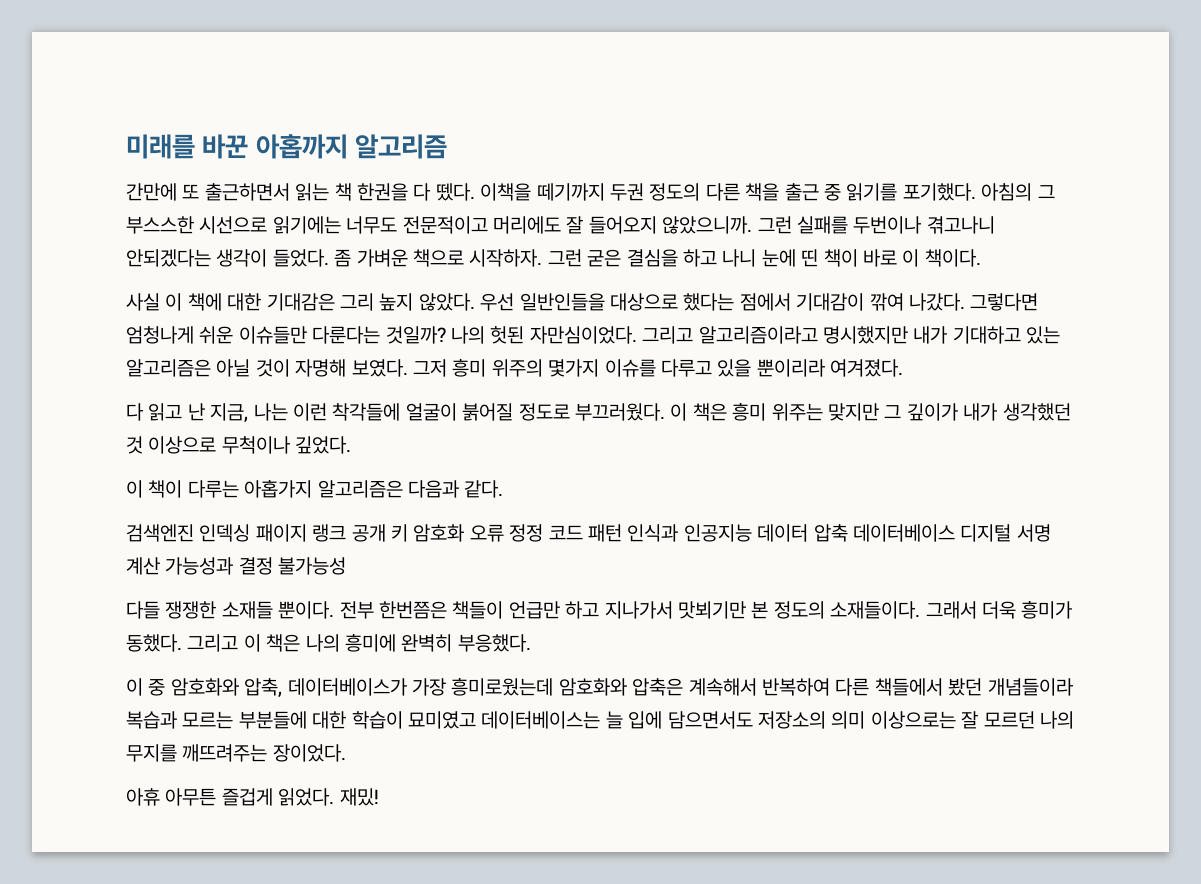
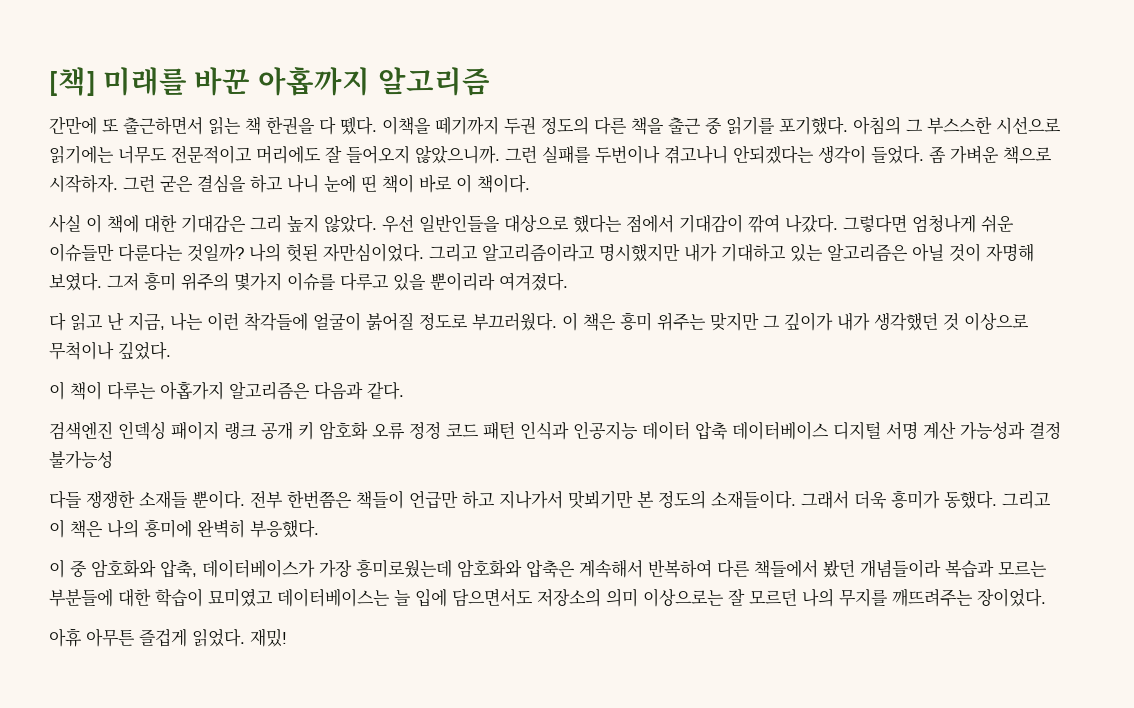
- 미래를 바꾼 아홉까지 알고리즘
+ [책] 미래를 바꾼 아홉까지 알고리즘

